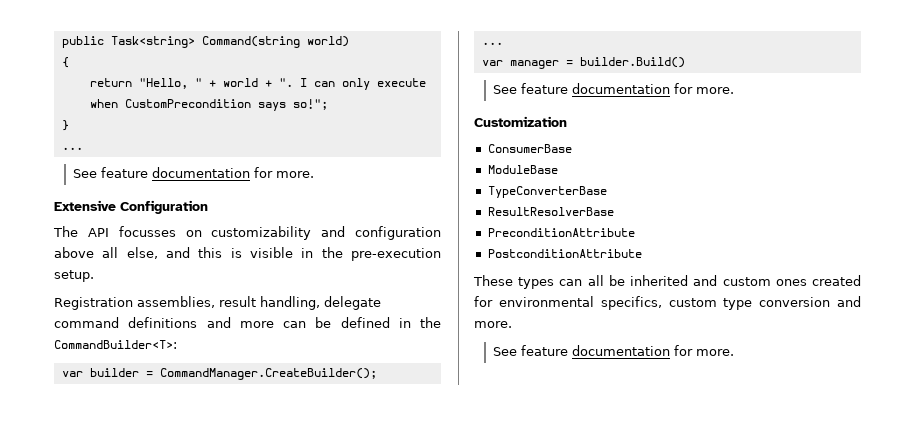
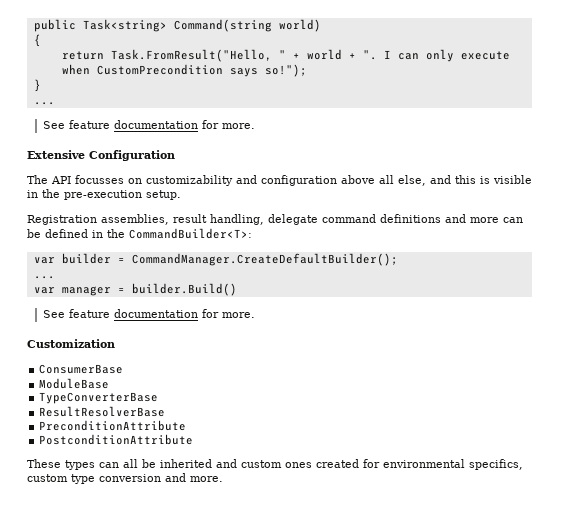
- return "Hello, " + world + ".
+ return Task.FromResult("Hello, " + world + ".
- I can only execute when CustomPrecondition says so!";
+ I can only execute when CustomPrecondition says so!");
- var builder = CommandManager.CreateBuilder();
+ var builder = CommandManager.CreateDefaultBuilder();
  These types can all be inherited and custom ones created for environmental specifics, custom type conversion and more.
- See feature documentation for more.

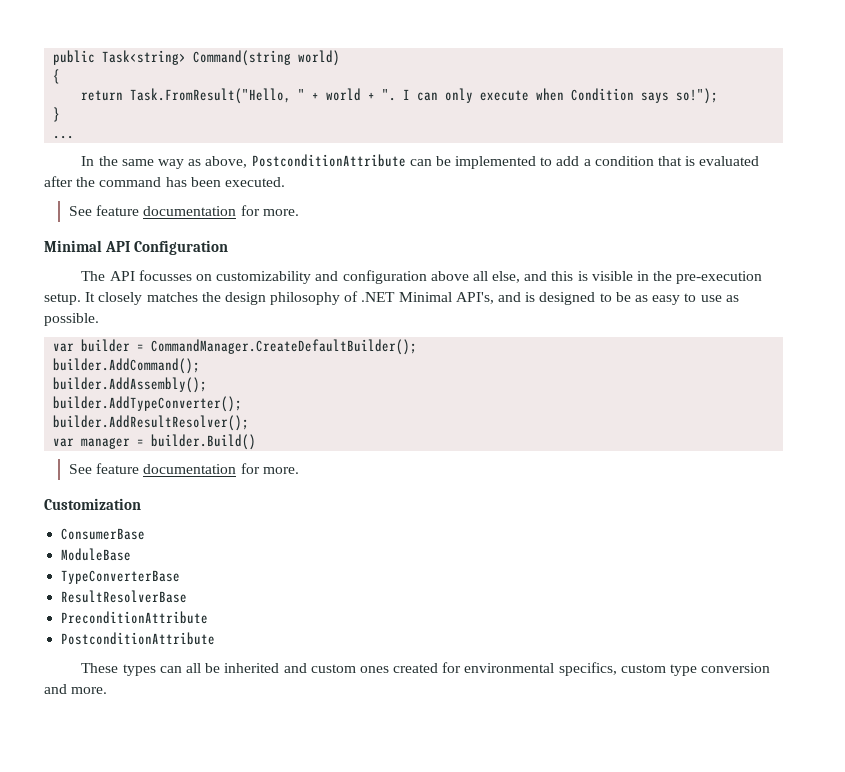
- I can only execute when CustomPrecondition says so!");
+ I can only execute when Condition says so!");
  }
  ...
+ In the same way as above, PostconditionAttribute can be implemented to add a condition that is evaluated after the command has been executed.
  See feature documentation for more.
- Extensive Configuration
+ Minimal API Configuration
- The API focusses on customizability and configuration above all else, and this is visible in the pre-execution setup.
- Registration assemblies, result handling, delegate command definitions and more can be defined in the CommandBuilder<T>:
+ The API focusses on customizability and configuration above all else, and this is visible in the pre-execution setup. It closely matches the design philosophy of .NET Minimal API's, and is designed to be as easy to use as possible.
  var builder = CommandManager.CreateDefaultBuilder();
- ...
+ builder.AddCommand();
+ builder.AddAssembly();
+ builder.AddTypeConverter();
+ builder.AddResultResolver();

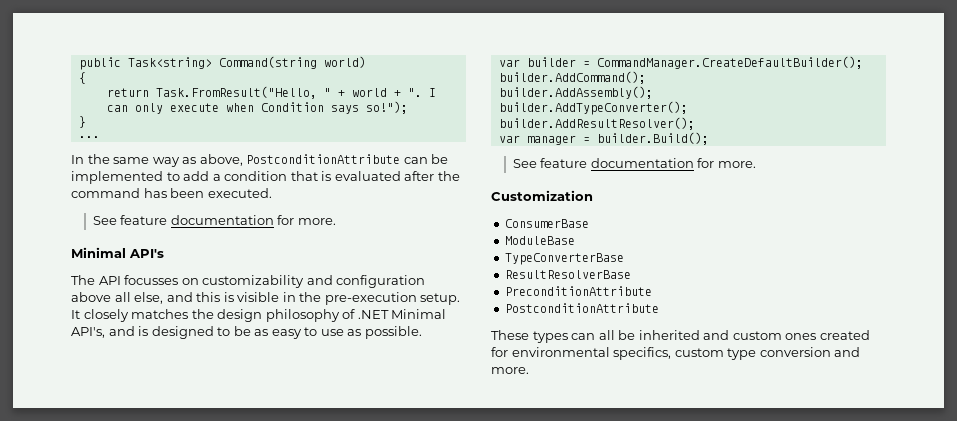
- Minimal API Configuration
+ Minimal API's
- var manager = builder.Build()
+ var manager = builder.Build();

